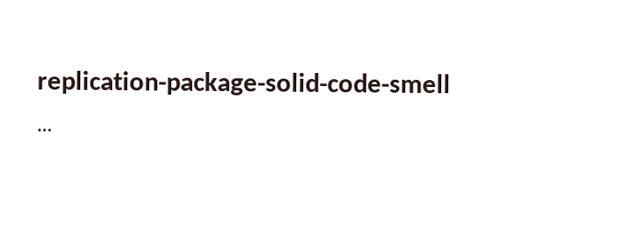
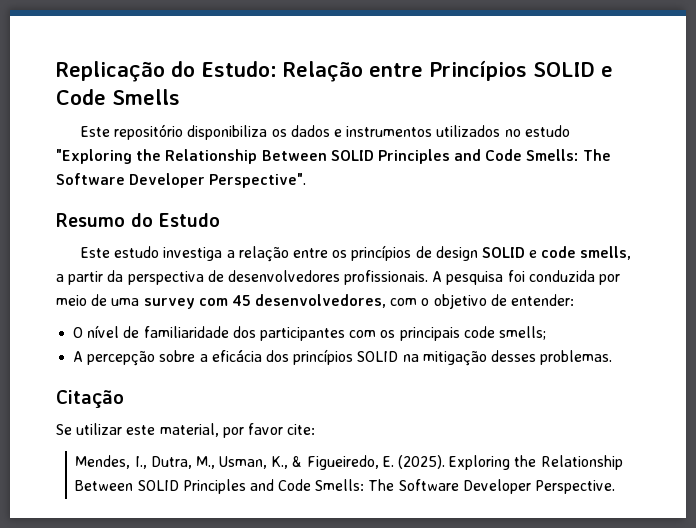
- replication-package-solid-code-smell
- ...
+ Replicação do Estudo: Relação entre Princípios SOLID e Code Smells
+ Este repositório disponibiliza os dados e instrumentos utilizados no estudo "Exploring the Relationship Between SOLID Principles and Code Smells: The Software Developer Perspective".
+ Resumo do Estudo
+ Este estudo investiga a relação entre os princípios de design SOLID e code smells, a partir da perspectiva de desenvolvedores profissionais. A pesquisa foi conduzida por meio de uma survey com 45 desenvolvedores, com o objetivo de entender:
+ O nível de familiaridade dos participantes com os principais code smells;
+ A percepção sobre a eficácia dos princípios SOLID na mitigação desses problemas.
+ Citação
+ Se utilizar este material, por favor cite:
+ Mendes, I., Dutra, M., Usman, K., & Figueiredo, E. (2025). Exploring the Relationship Between SOLID Principles and Code Smells: The Software Developer Perspective.

